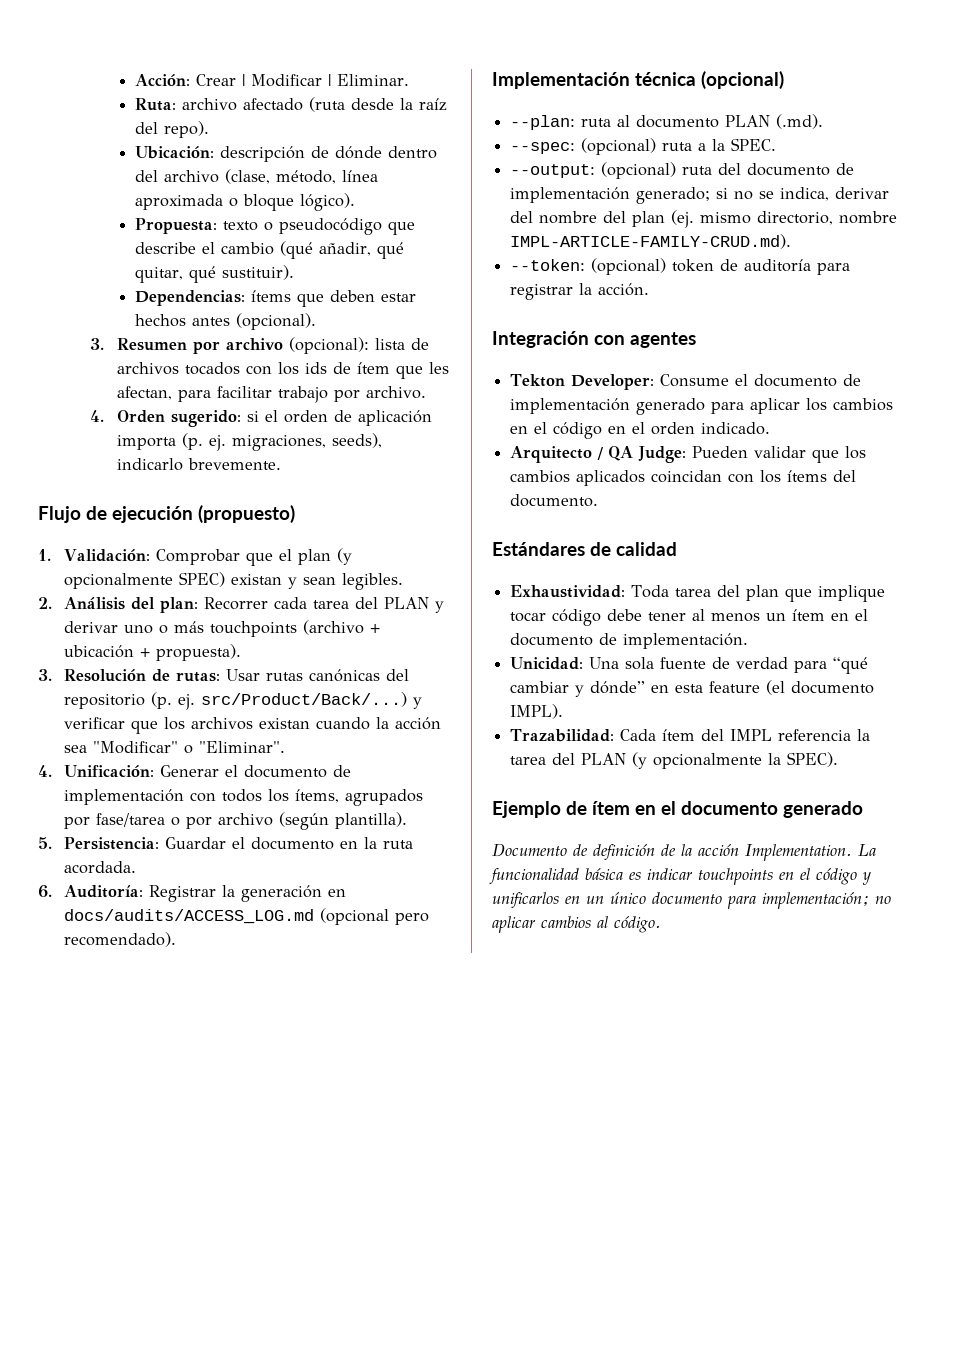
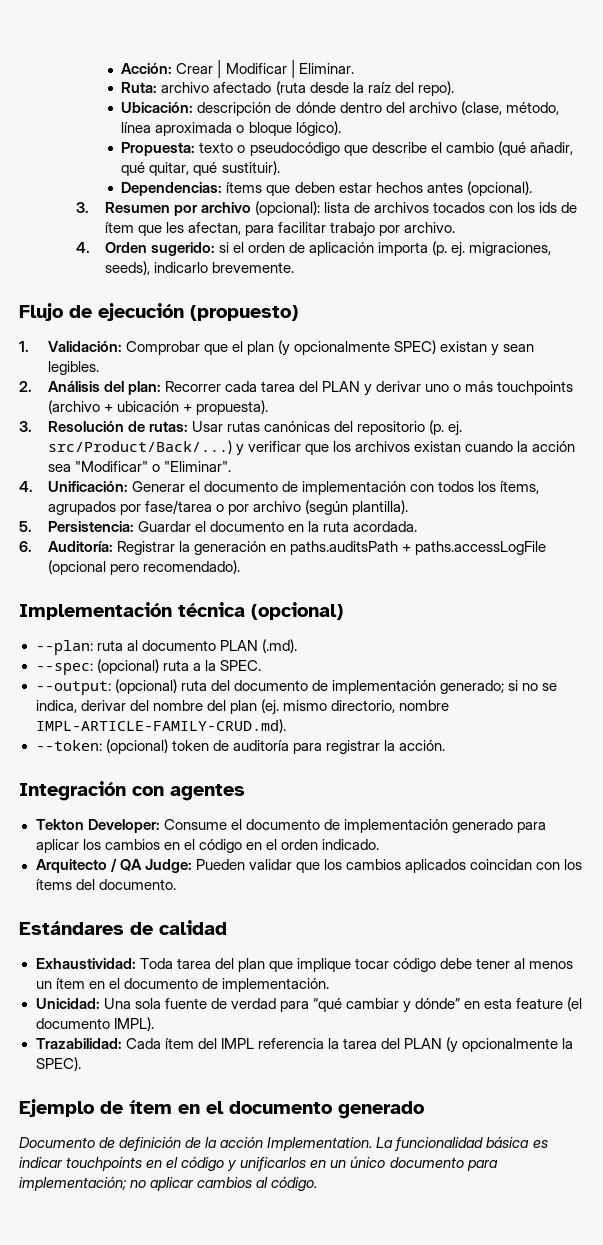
- 6. Auditoría: Registrar la generación en docs/audits/ACCESS_LOG.md (opcional pero recomendado).
+ 6. Auditoría: Registrar la generación en paths.auditsPath + paths.accessLogFile (opcional pero recomendado).

